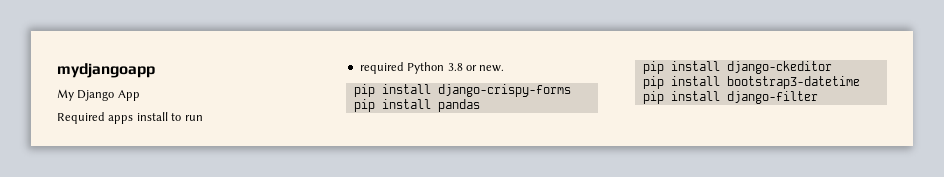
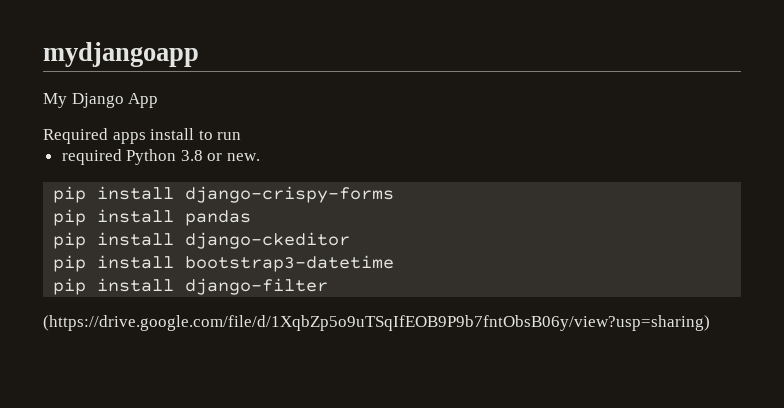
+ (https://drive.google.com/file/d/1XqbZp5o9uTSqIfEOB9P9b7fntObsB06y/view?usp=sharing)

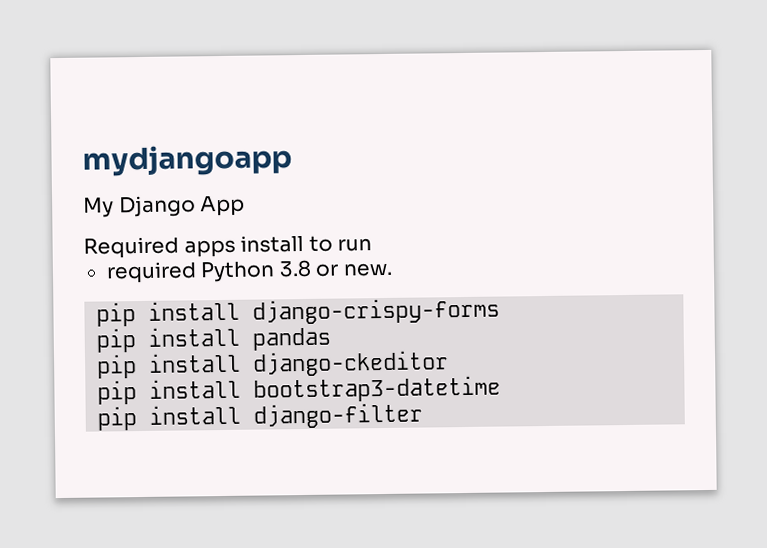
- (https://drive.google.com/file/d/1XqbZp5o9uTSqIfEOB9P9b7fntObsB06y/view?usp=sharing)

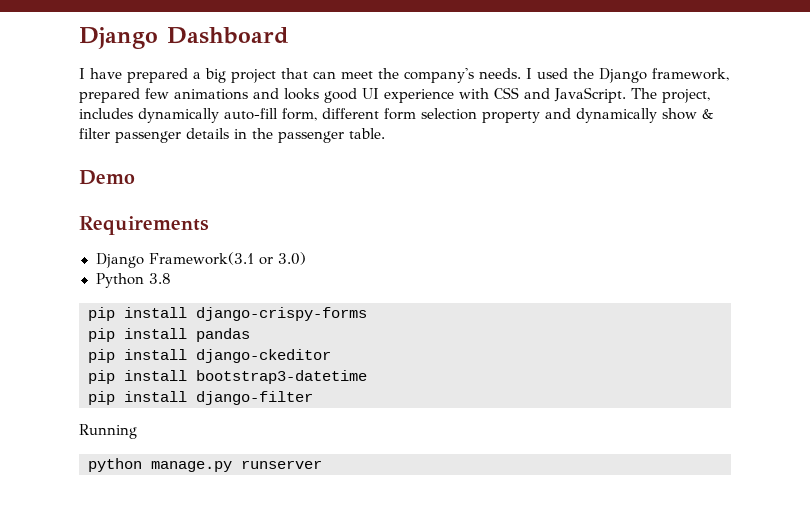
- mydjangoapp
- My Django App
- Required apps install to run
- required Python 3.8 or new.
+ Django Dashboard
+ I have prepared a big project that can meet the company's needs. I used the Django framework, prepared few animations and looks good UI experience with CSS and JavaScript. The project, includes dynamically auto-fill form, different form selection property and dynamically show & filter passenger details in the passenger table.
+ Demo
+ Requirements
+ Django Framework(3.1 or 3.0)
+ Python 3.8
+ Running
+ python manage.py runserver

